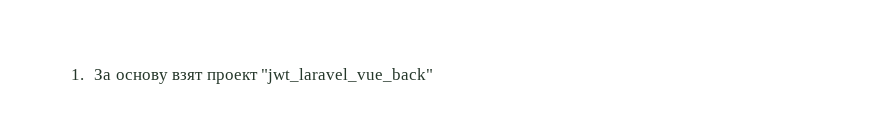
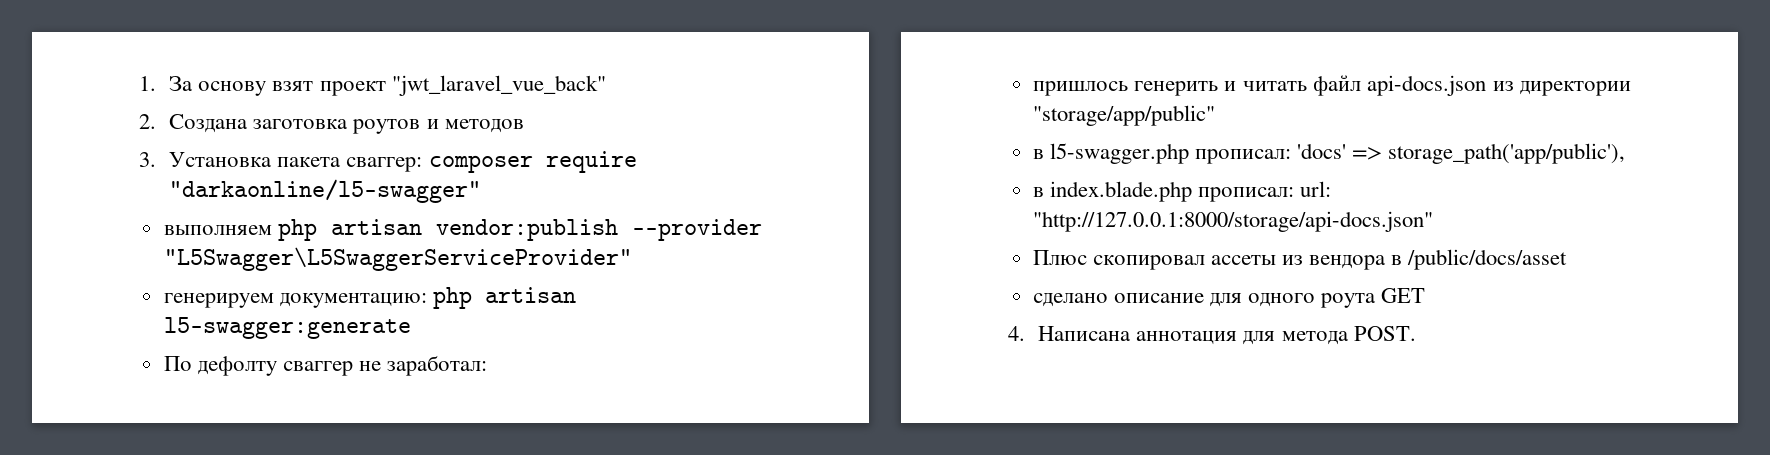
+ 2. Создана заготовка роутов и методов
+ 3. Установка пакета сваггер: composer require "darkaonline/l5-swagger"
+ выполняем php artisan vendor:publish --provider "L5Swagger\L5SwaggerServiceProvider"
+ генерируем документацию: php artisan l5-swagger:generate
+ По дефолту сваггер не заработал:
+ пришлось генерить и читать файл api-docs.json из директории "storage/app/public"
+ в l5-swagger.php прописал: 'docs' => storage_path('app/public'),
+ в index.blade.php прописал: url: "http://127.0.0.1:8000/storage/api-docs.json"
+ Плюс скопировал ассеты из вендора в /public/docs/asset
+ сделано описание для одного роута GET
+ 4. Написана аннотация для метода POST.

